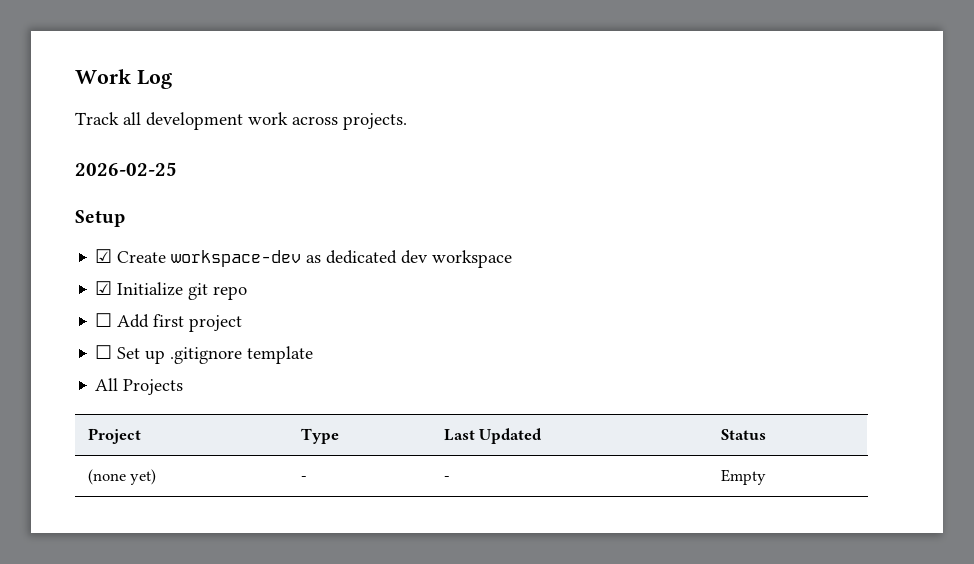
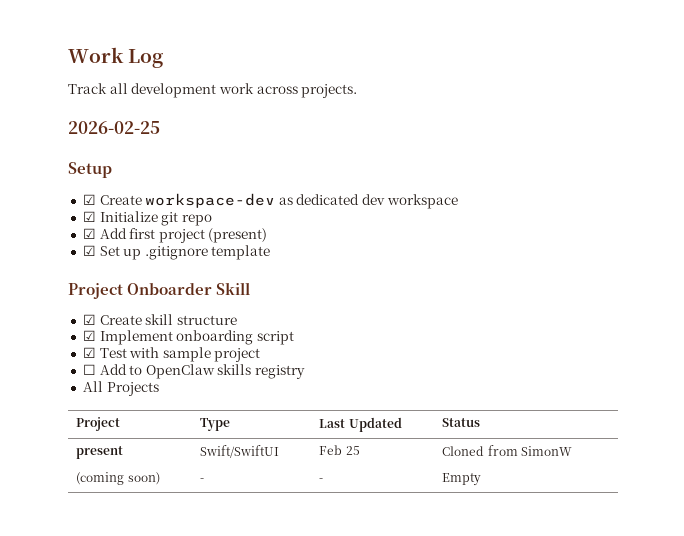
- ☐ Add first project
- ☐ Set up .gitignore template
+ ☑ Add first project (present)
+ ☑ Set up .gitignore template
+ Project Onboarder Skill
+ ☑ Create skill structure
+ ☑ Implement onboarding script
+ ☑ Test with sample project
+ ☐ Add to OpenClaw skills registry
- (none yet) | - | - | Empty
+ present | Swift/SwiftUI | Feb 25 | Cloned from SimonW
+ (coming soon) | - | - | Empty

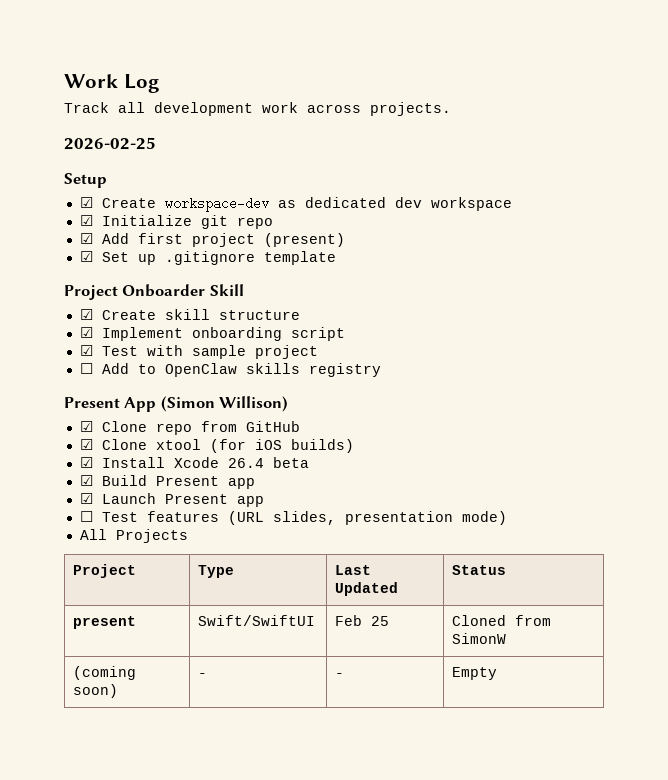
+ Present App (Simon Willison)
+ ☑ Clone repo from GitHub
+ ☑ Clone xtool (for iOS builds)
+ ☑ Install Xcode 26.4 beta
+ ☑ Build Present app
+ ☑ Launch Present app
+ ☐ Test features (URL slides, presentation mode)

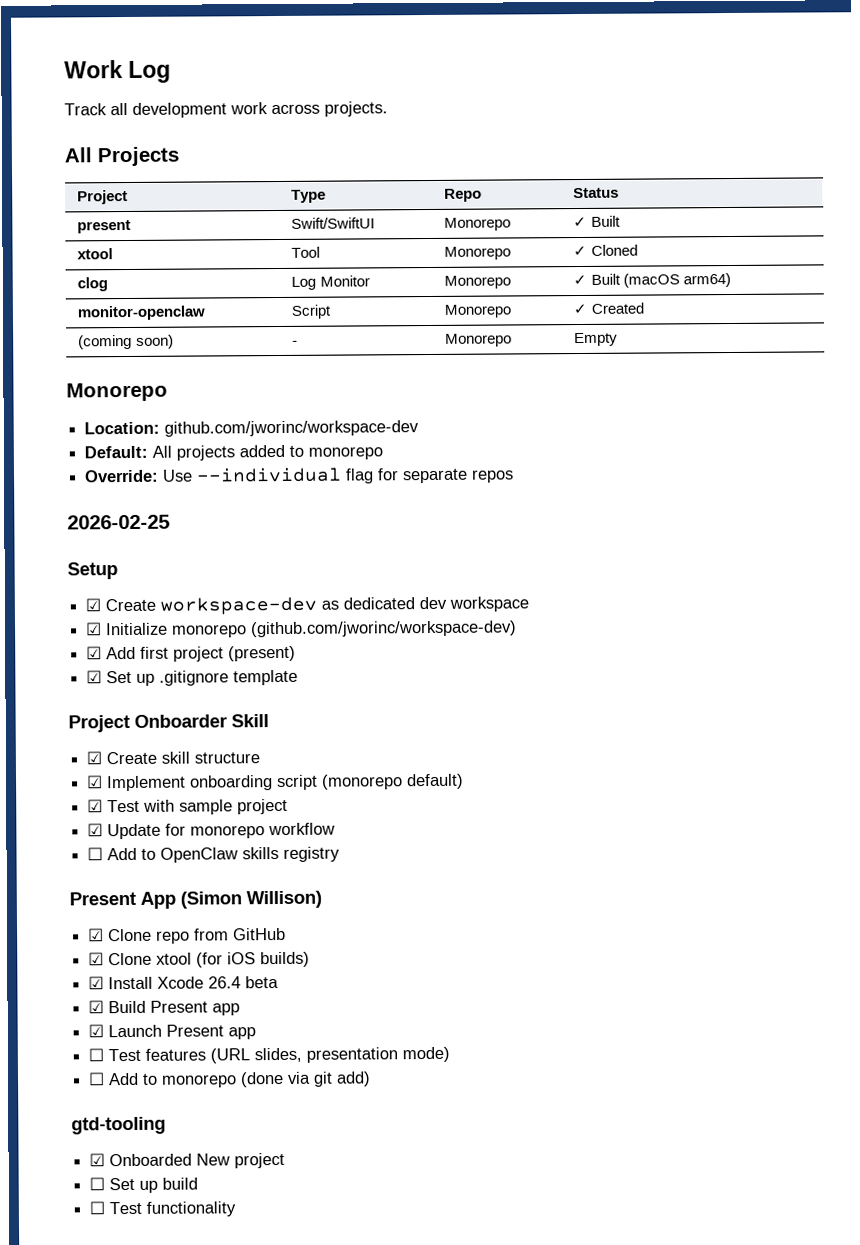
+ All Projects
+ Project | Type | Repo | Status
+ present | Swift/SwiftUI | Monorepo | ✓ Built
+ xtool | Tool | Monorepo | ✓ Cloned
+ clog | Log Monitor | Monorepo | ✓ Built (macOS arm64)
+ monitor-openclaw | Script | Monorepo | ✓ Created
+ (coming soon) | - | Monorepo | Empty
+ Monorepo
+ Location: github.com/jworinc/workspace-dev
+ Default: All projects added to monorepo
+ Override: Use --individual flag for separate repos
- ☑ Initialize git repo
+ ☑ Initialize monorepo (github.com/jworinc/workspace-dev)
- ☑ Implement onboarding script
+ ☑ Implement onboarding script (monorepo default)
+ ☑ Update for monorepo workflow
- All Projects
- Project | Type | Last Updated | Status
- present | Swift/SwiftUI | Feb 25 | Cloned from SimonW
- (coming soon) | - | - | Empty
+ ☐ Add to monorepo (done via git add)
+ gtd-tooling
+ ☑ Onboarded New project
+ ☐ Set up build
+ ☐ Test functionality

